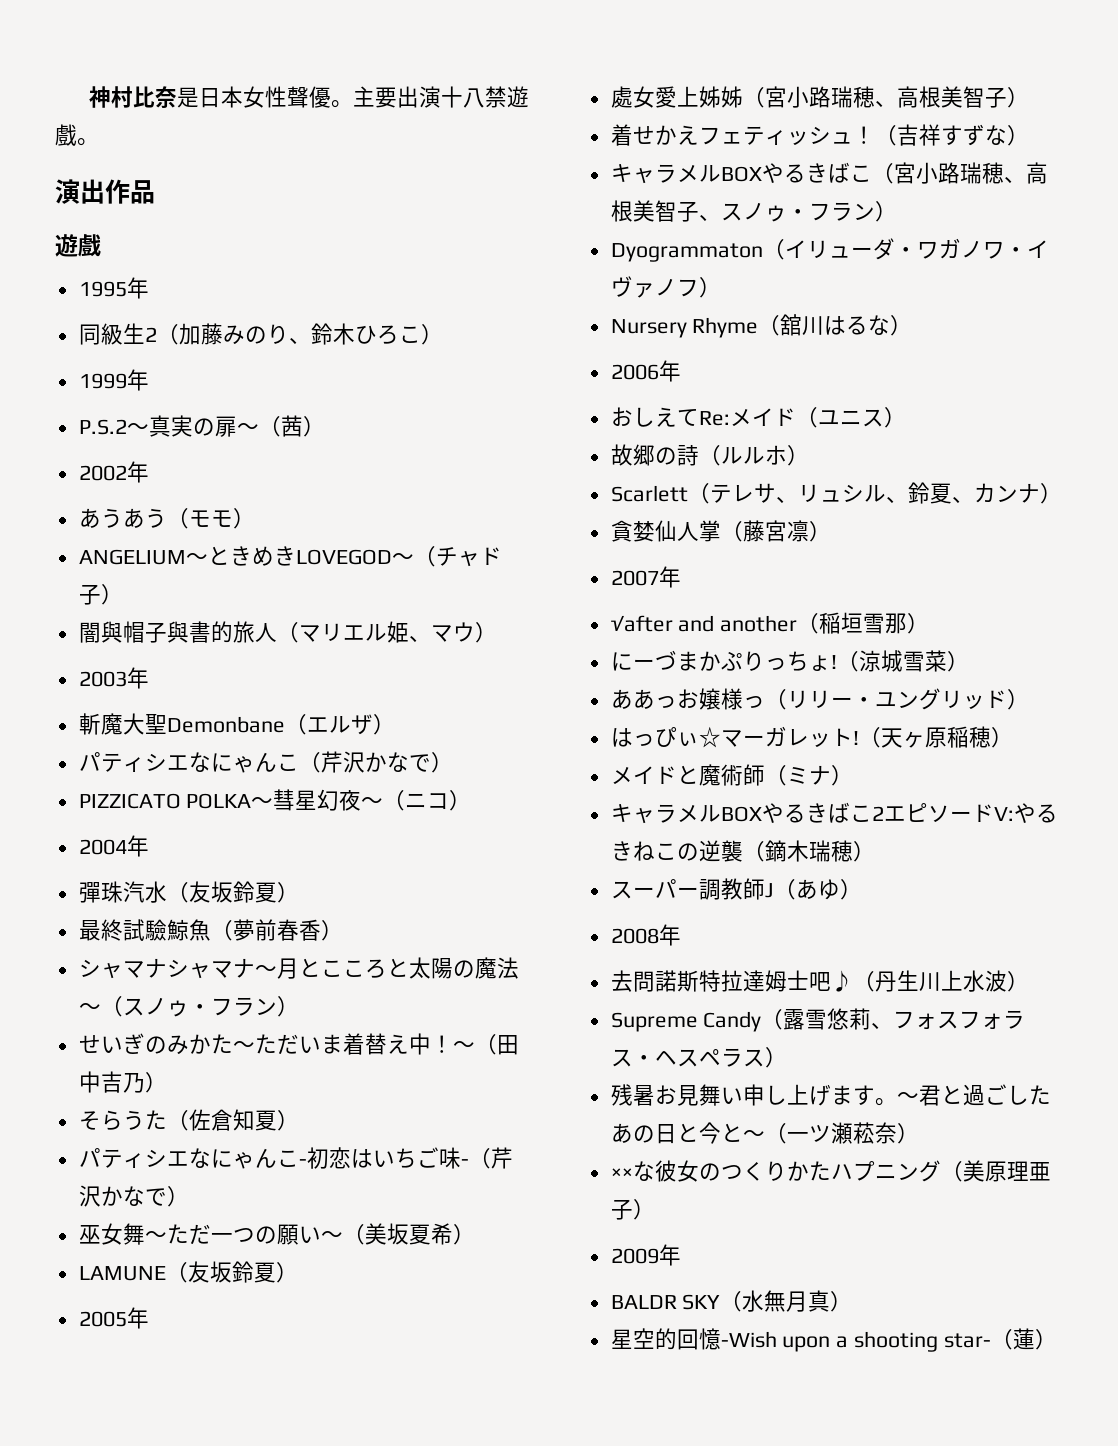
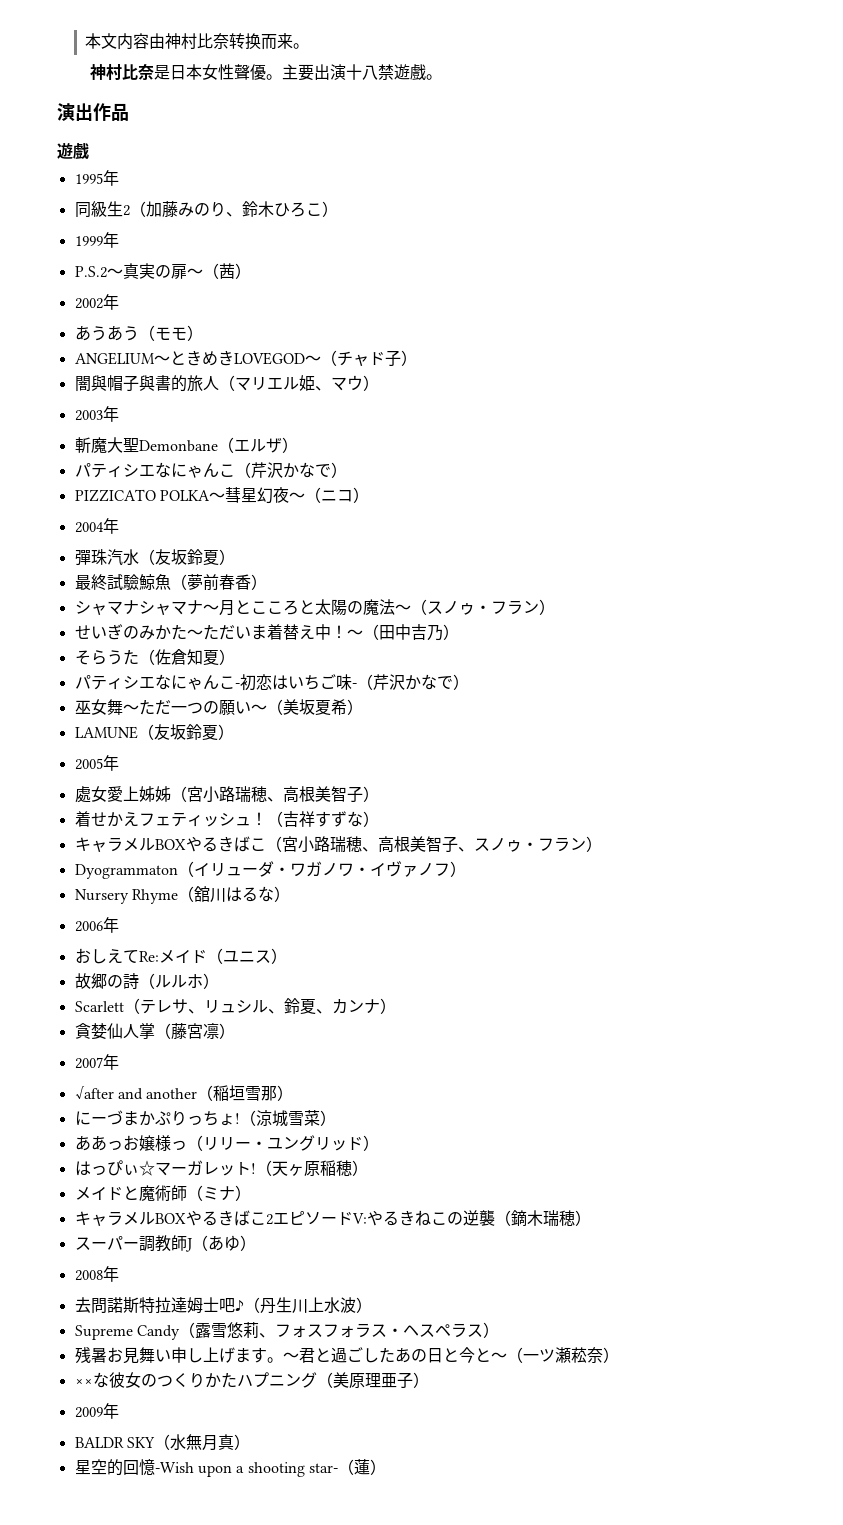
+ 本文内容由神村比奈转换而来。

